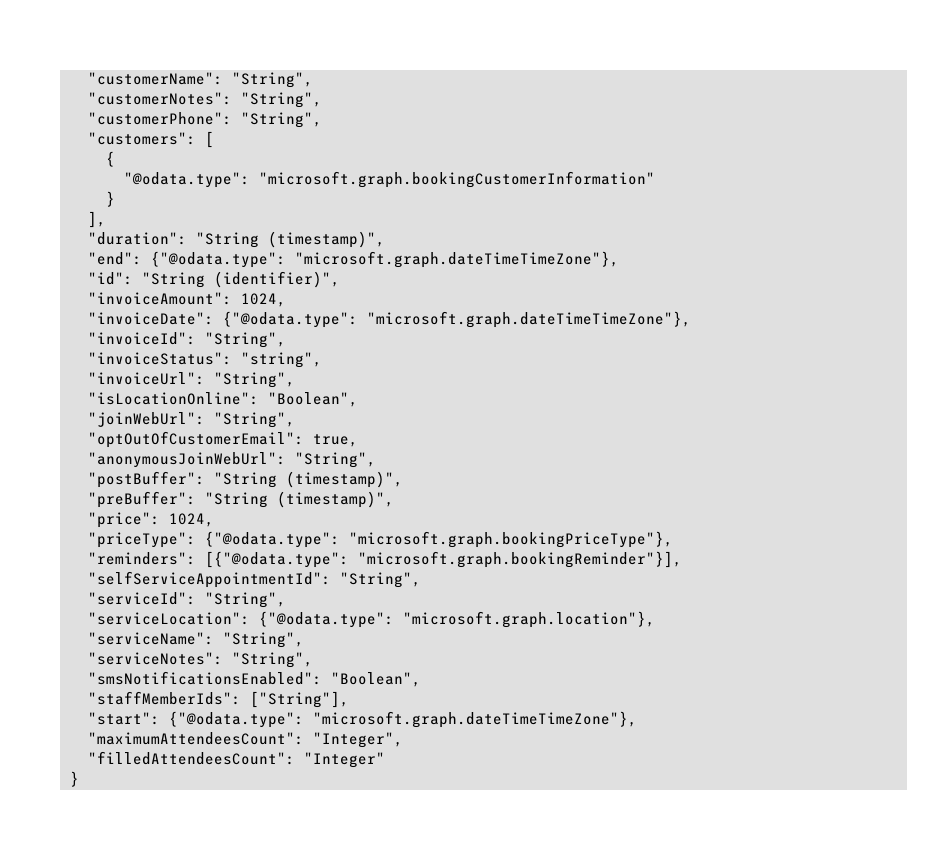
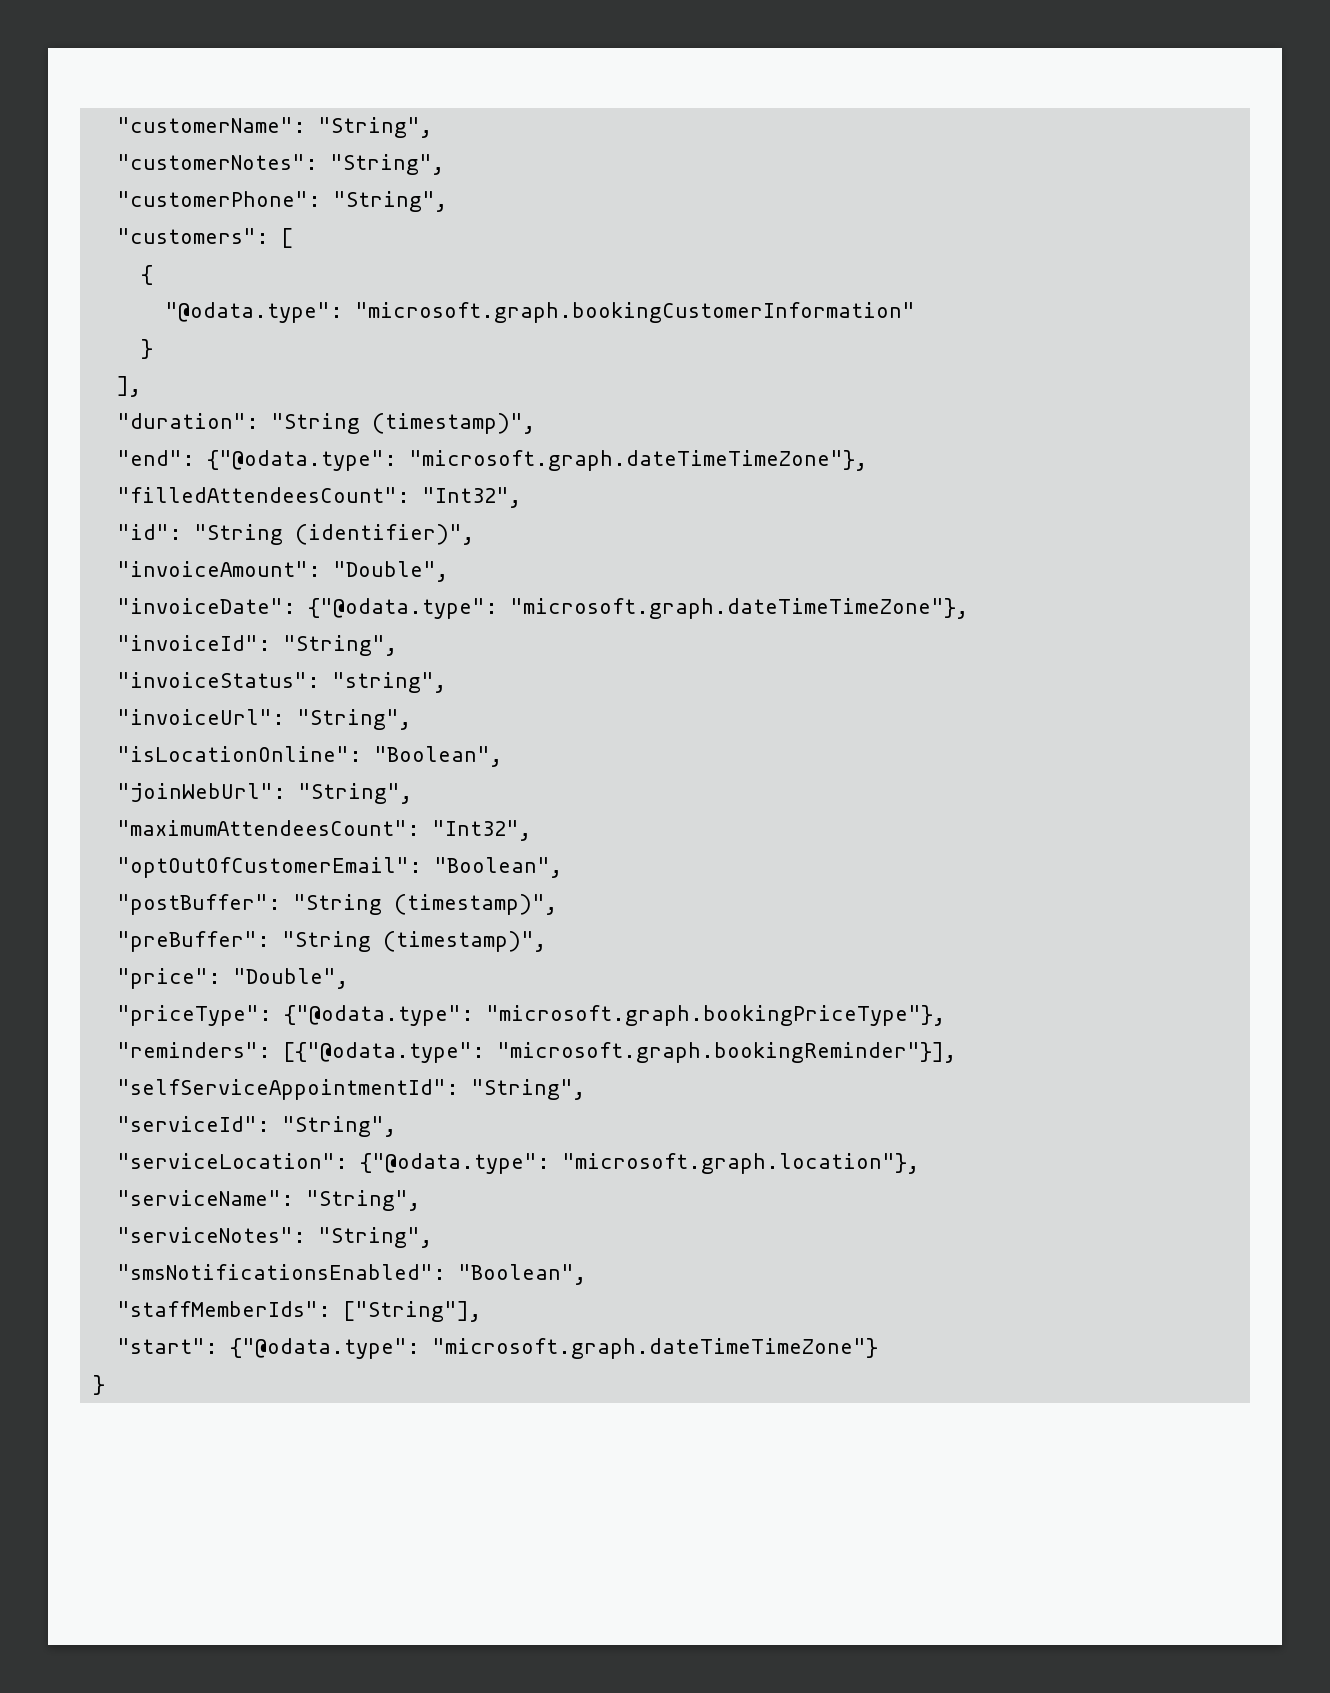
+ "filledAttendeesCount": "Int32",
- "invoiceAmount": 1024,
+ "invoiceAmount": "Double",
+ "maximumAttendeesCount": "Int32",
- "optOutOfCustomerEmail": true,
- "anonymousJoinWebUrl": "String",
+ "optOutOfCustomerEmail": "Boolean",
- "price": 1024,
+ "price": "Double",
- "start": {"@odata.type": "microsoft.graph.dateTimeTimeZone"},
- "maximumAttendeesCount": "Integer",
- "filledAttendeesCount": "Integer"
+ "start": {"@odata.type": "microsoft.graph.dateTimeTimeZone"}

